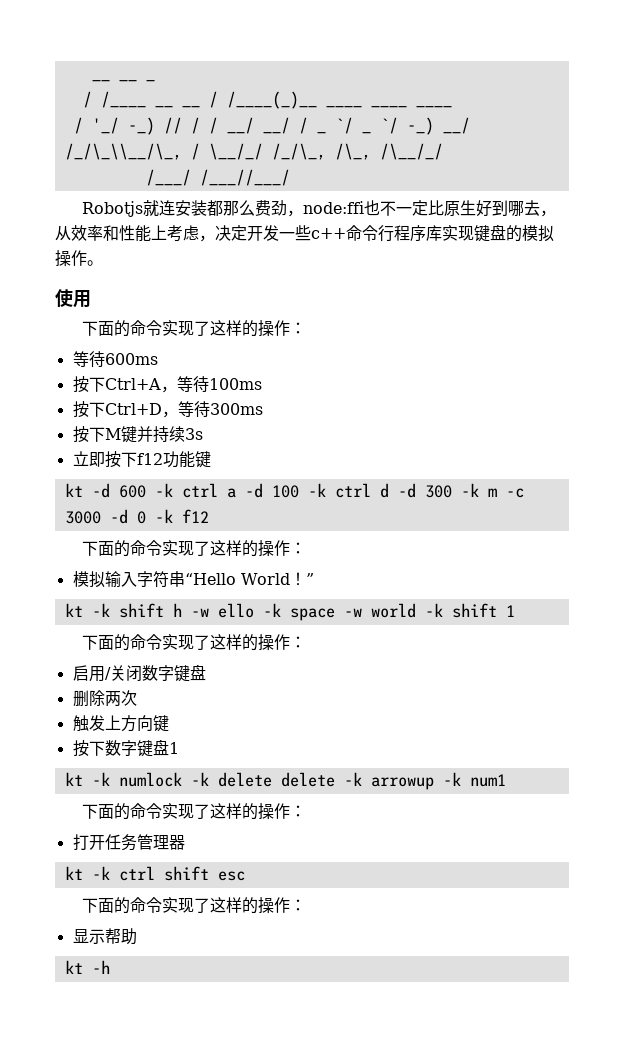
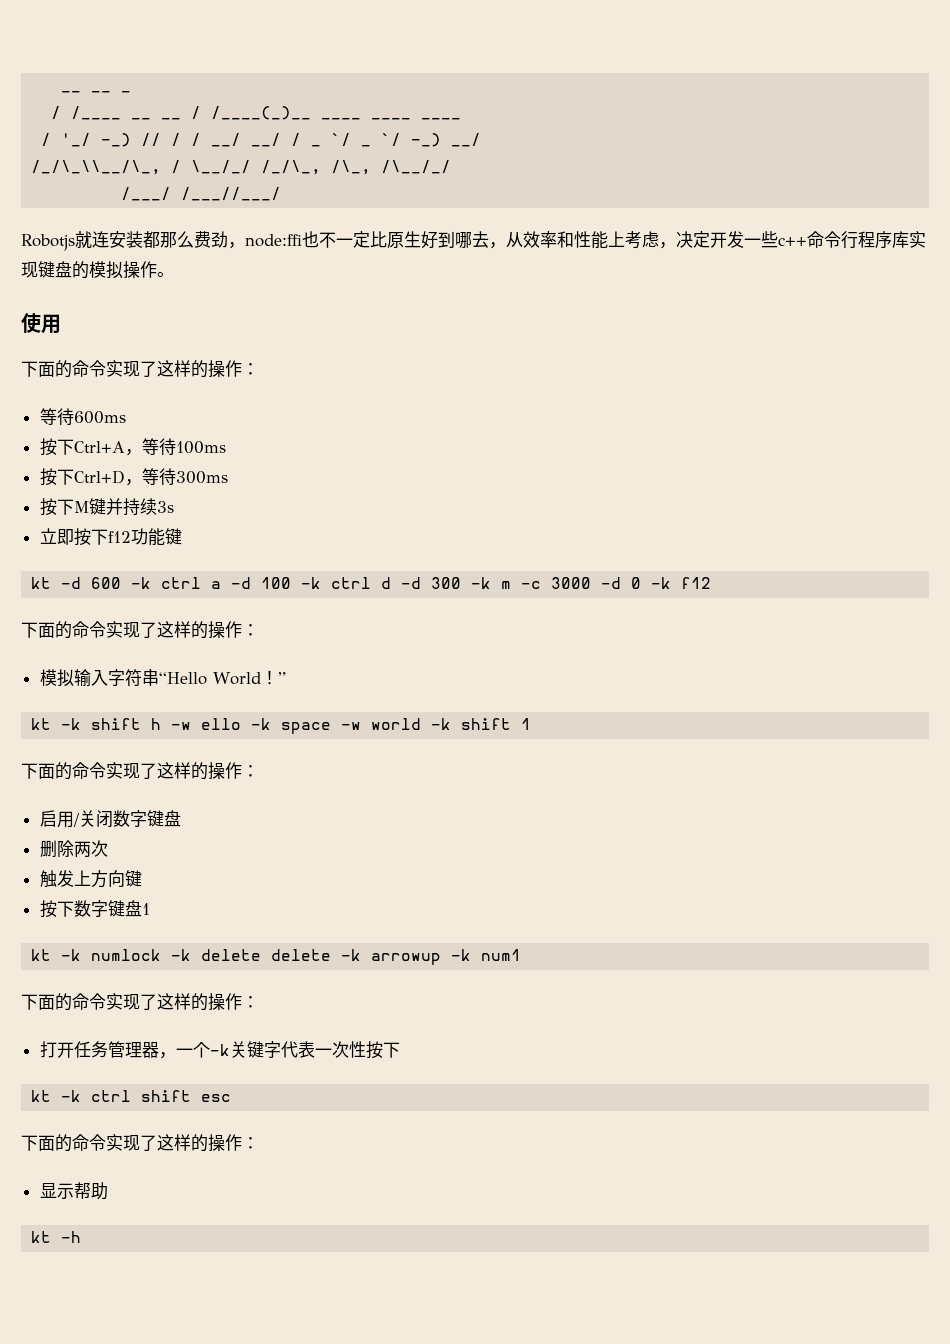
- 打开任务管理器
+ 打开任务管理器，一个-k关键字代表一次性按下

